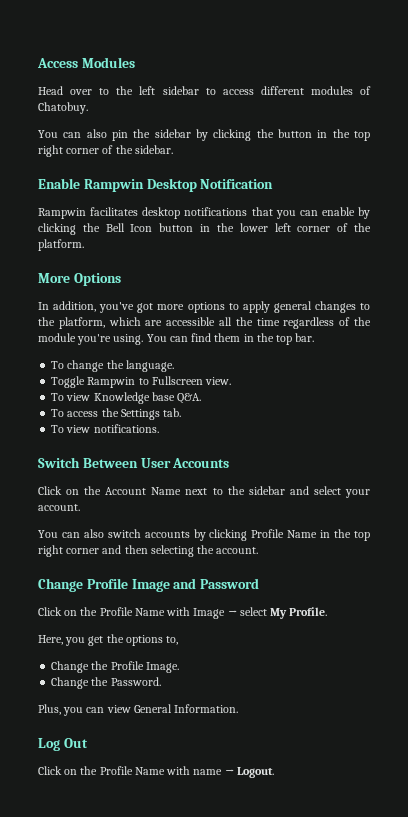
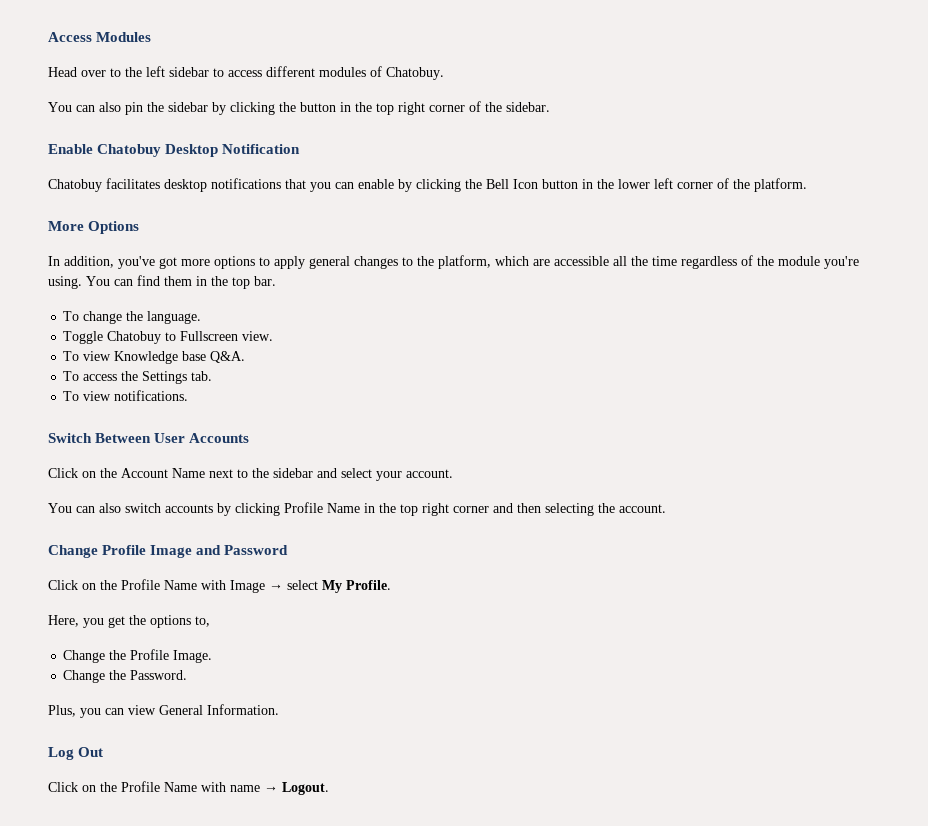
- Enable Rampwin Desktop Notification
+ Enable Chatobuy Desktop Notification
- Rampwin facilitates desktop notifications that you can enable by clicking the Bell Icon button in the lower left corner of the platform.
+ Chatobuy facilitates desktop notifications that you can enable by clicking the Bell Icon button in the lower left corner of the platform.
- Toggle Rampwin to Fullscreen view.
+ Toggle Chatobuy to Fullscreen view.

